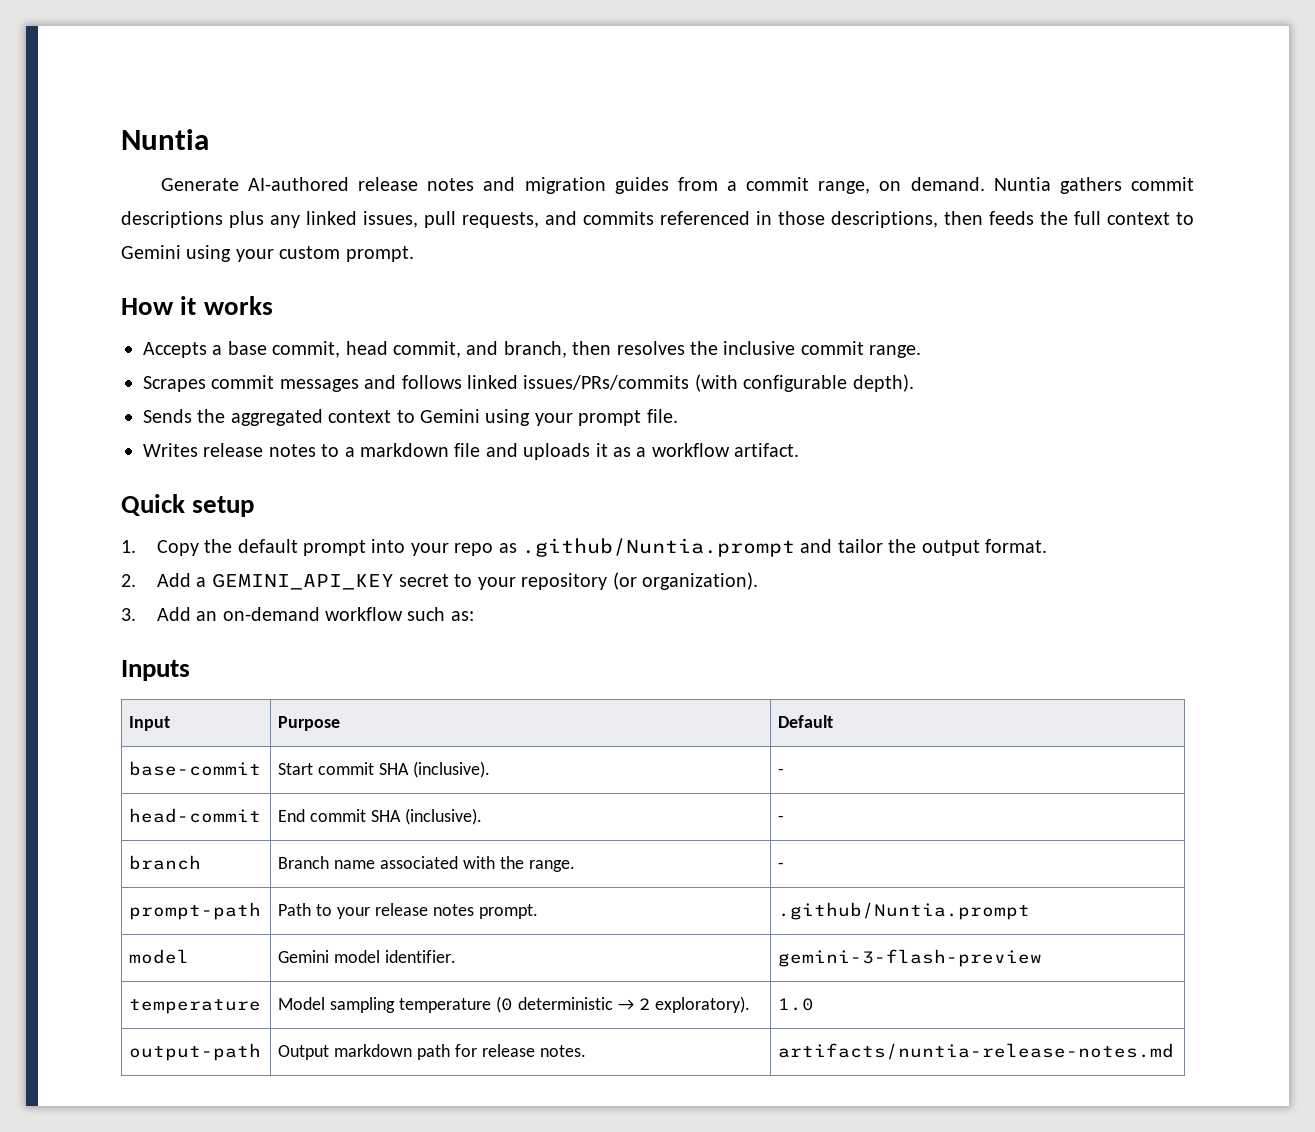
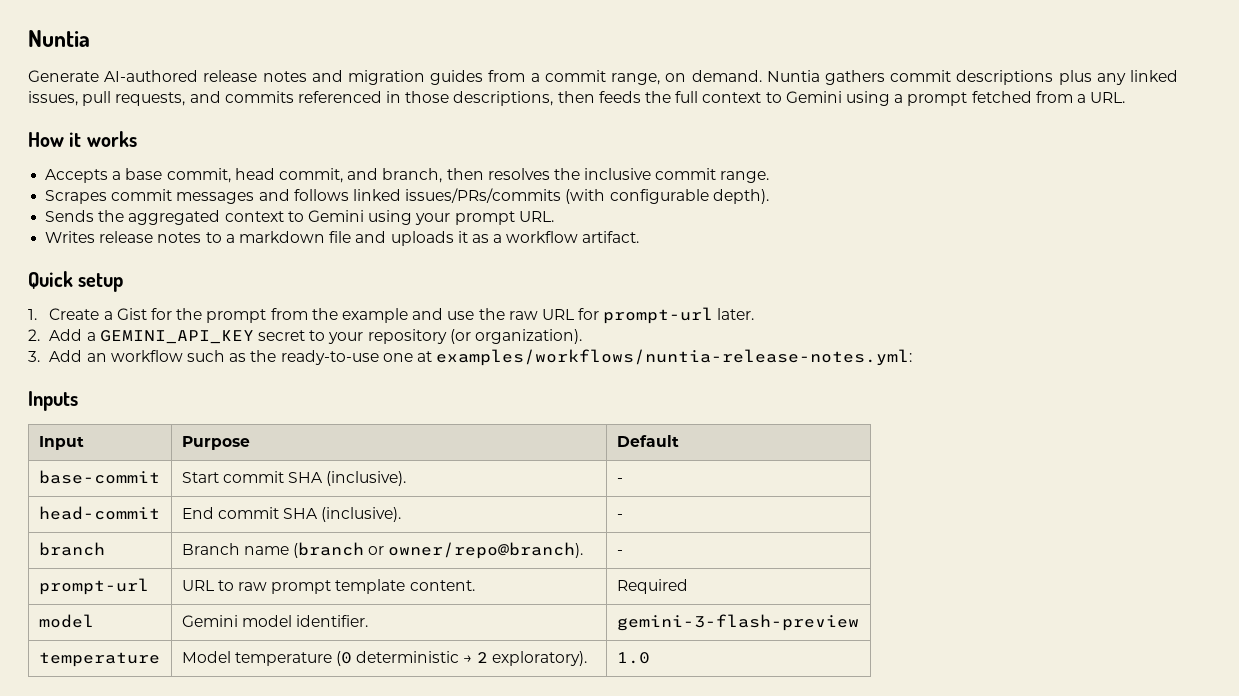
- Nuntia gathers commit descriptions plus any linked issues, pull requests, and commits referenced in those descriptions, then feeds the full context to Gemini using your custom prompt.
+ Nuntia gathers commit descriptions plus any linked issues, pull requests, and commits referenced in those descriptions, then feeds the full context to Gemini using a prompt fetched from a URL.
- Sends the aggregated context to Gemini using your prompt file.
+ Sends the aggregated context to Gemini using your prompt URL.
- 1. Copy the default prompt into your repo as .github/Nuntia.prompt and tailor the output format.
+ 1. Create a Gist for the prompt from the example and use the raw URL for prompt-url later.
- 3. Add an on-demand workflow such as:
+ 3. Add an workflow such as the ready-to-use one at examples/workflows/nuntia-release-notes.yml:
- branch | Branch name associated with the range. | -
- prompt-path | Path to your release notes prompt. | .github/Nuntia.prompt
+ branch | Branch name (branch or owner/repo@branch). | -
+ prompt-url | URL to raw prompt template content. | Required
- temperature | Model sampling temperature (0 deterministic → 2 exploratory). | 1.0
+ temperature | Model temperature (0 deterministic → 2 exploratory). | 1.0
- output-path | Output markdown path for release notes. | artifacts/nuntia-release-notes.md

